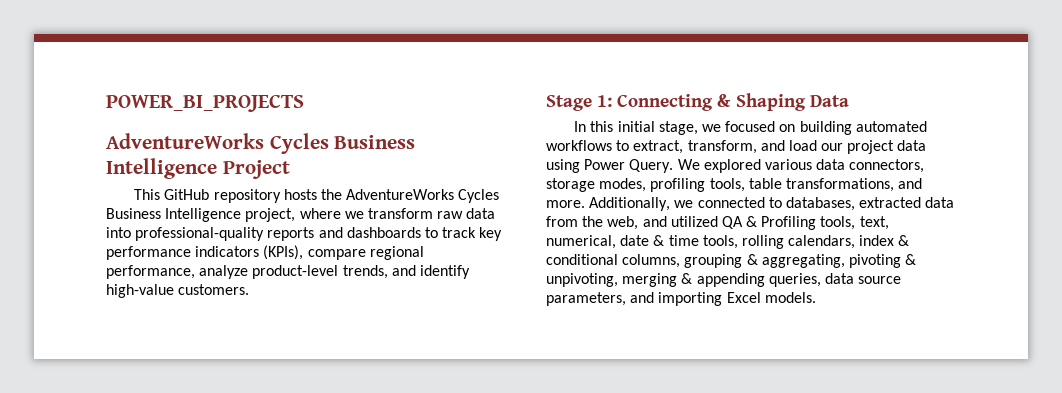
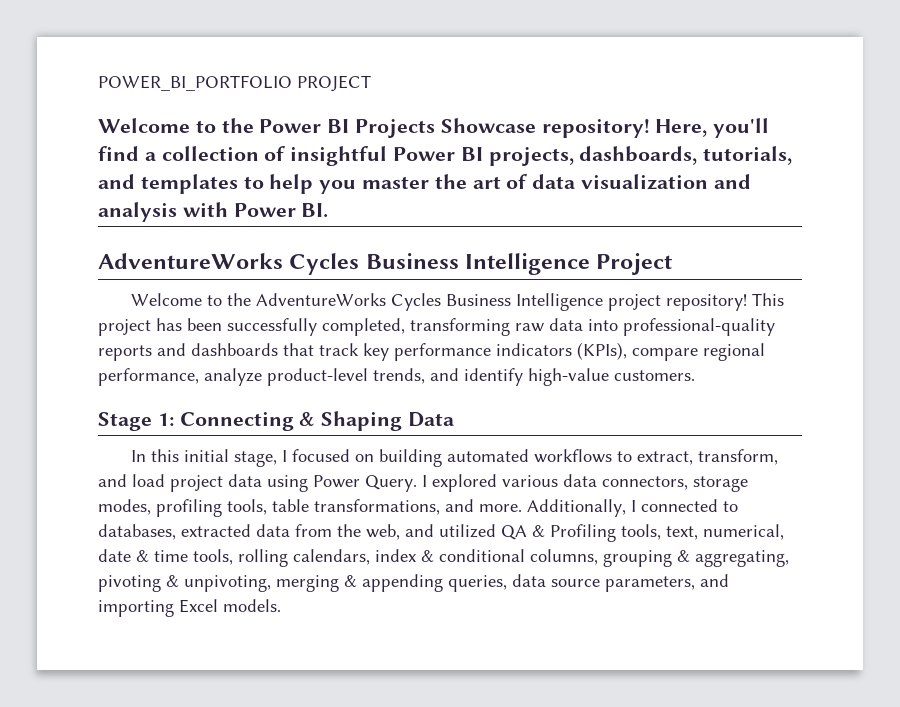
- POWER_BI_PROJECTS
+ POWER_BI_PORTFOLIO PROJECT
+ Welcome to the Power BI Projects Showcase repository! Here, you'll find a collection of insightful Power BI projects, dashboards, tutorials, and templates to help you master the art of data visualization and analysis with Power BI.
- This GitHub repository hosts the AdventureWorks Cycles Business Intelligence project, where we transform raw data into professional-quality reports and dashboards to track key performance indicators (KPIs), compare regional performance, analyze product-level trends, and identify high-value customers.
+ Welcome to the AdventureWorks Cycles Business Intelligence project repository! This project has been successfully completed, transforming raw data into professional-quality reports and dashboards that track key performance indicators (KPIs), compare regional performance, analyze product-level trends, and identify high-value customers.
- In this initial stage, we focused on building automated workflows to extract, transform, and load our project data using Power Query.
+ In this initial stage, I focused on building automated workflows to extract, transform, and load project data using Power Query.
- We explored various data connectors, storage modes, profiling tools, table transformations, and more.
+ I explored various data connectors, storage modes, profiling tools, table transformations, and more.
- Additionally, we connected to databases, extracted data from the web, and utilized QA & Profiling tools, text, numerical, date & time tools, rolling calendars, index & conditional columns, grouping & aggregating, pivoting & unpivoting, merging & appending queries, data source parameters, and importing Excel models.
+ Additionally, I connected to databases, extracted data from the web, and utilized QA & Profiling tools, text, numerical, date & time tools, rolling calendars, index & conditional columns, grouping & aggregating, pivoting & unpivoting, merging & appending queries, data source parameters, and importing Excel models.

